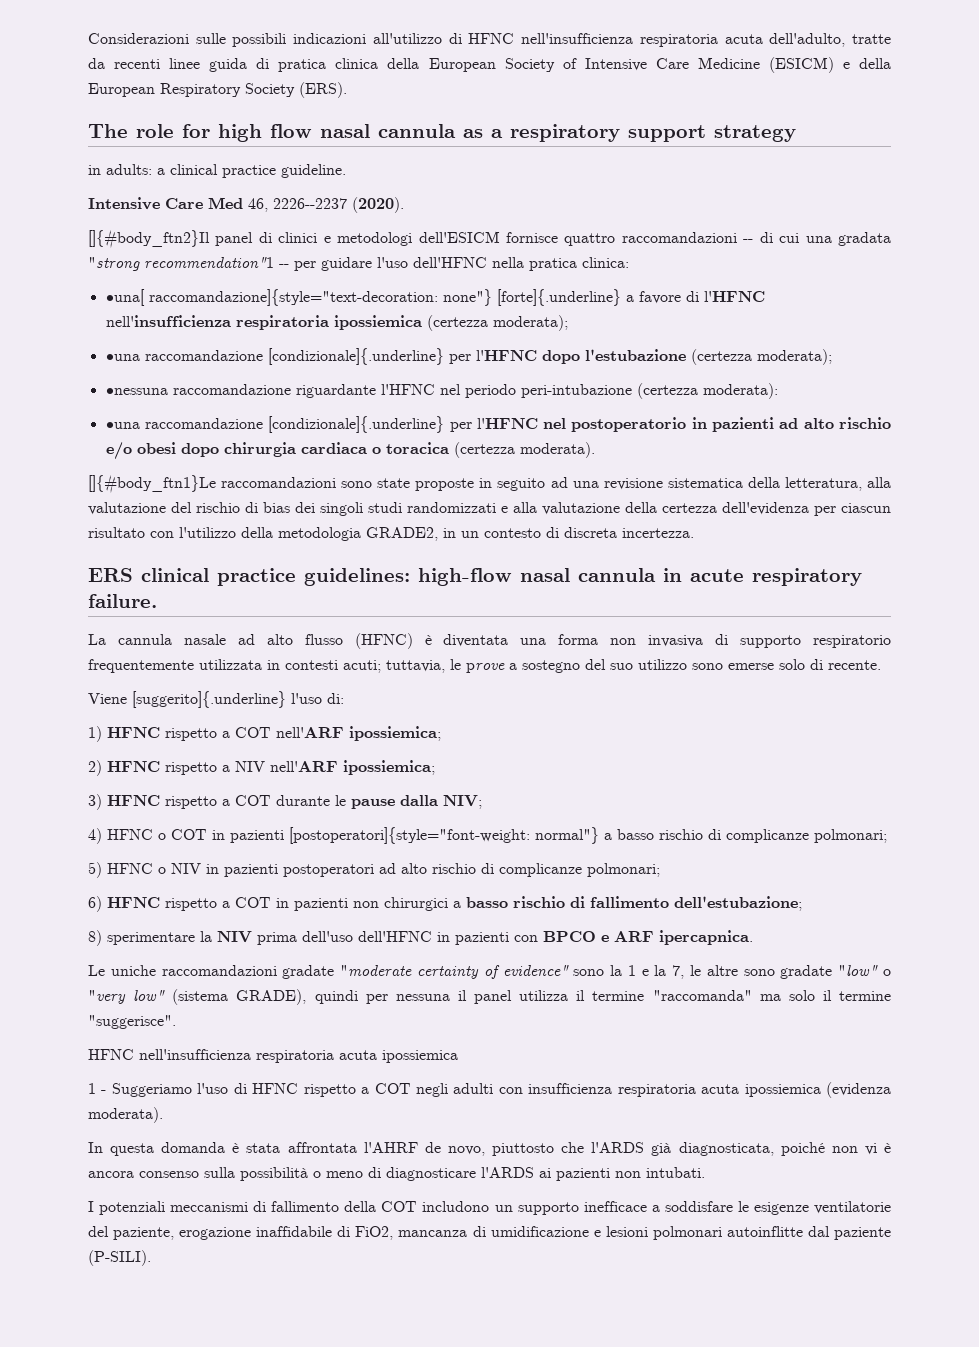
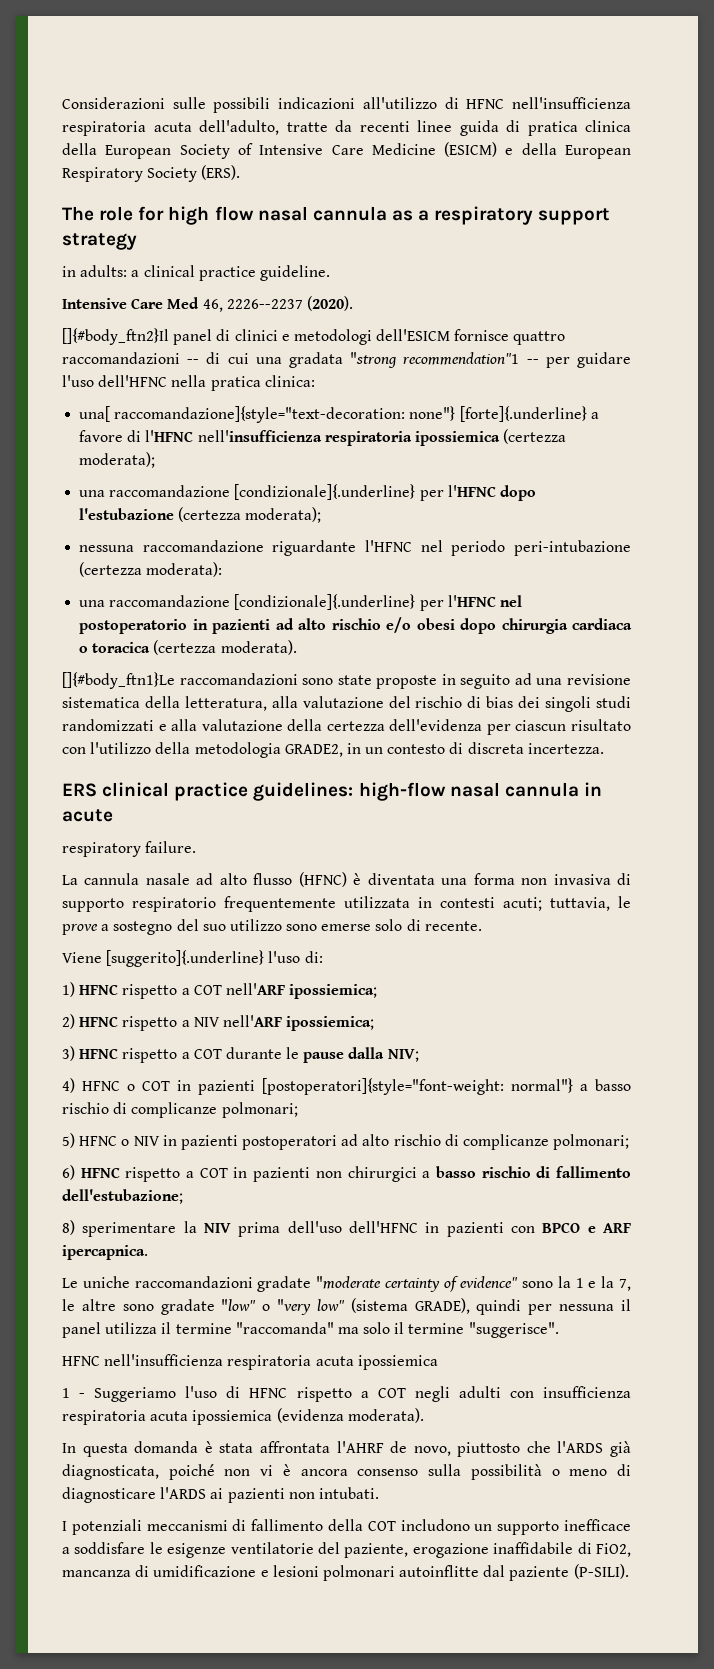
- •una[ raccomandazione]{style="text-decoration: none"} [forte]{.underline} a favore di l'HFNC nell'insufficienza respiratoria ipossiemica (certezza moderata);
+ una[ raccomandazione]{style="text-decoration: none"} [forte]{.underline} a favore di l'HFNC nell'insufficienza respiratoria ipossiemica (certezza moderata);
- •una raccomandazione [condizionale]{.underline} per l'HFNC dopo l'estubazione (certezza moderata);
+ una raccomandazione [condizionale]{.underline} per l'HFNC dopo l'estubazione (certezza moderata);
- •nessuna raccomandazione riguardante l'HFNC nel periodo peri-intubazione (certezza moderata):
+ nessuna raccomandazione riguardante l'HFNC nel periodo peri-intubazione (certezza moderata):
- •una raccomandazione [condizionale]{.underline} per l'HFNC nel postoperatorio in pazienti ad alto rischio e/o obesi dopo chirurgia cardiaca o toracica (certezza moderata).
+ una raccomandazione [condizionale]{.underline} per l'HFNC nel postoperatorio in pazienti ad alto rischio e/o obesi dopo chirurgia cardiaca o toracica (certezza moderata).
- ERS clinical practice guidelines: high-flow nasal cannula in acute respiratory failure.
+ ERS clinical practice guidelines: high-flow nasal cannula in acute
+ respiratory failure.

